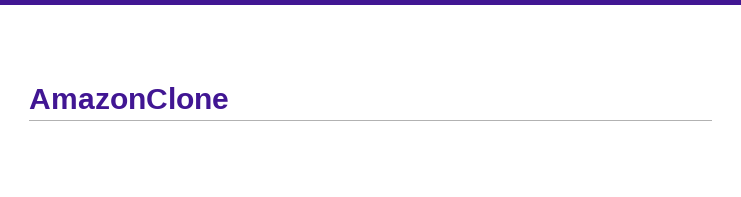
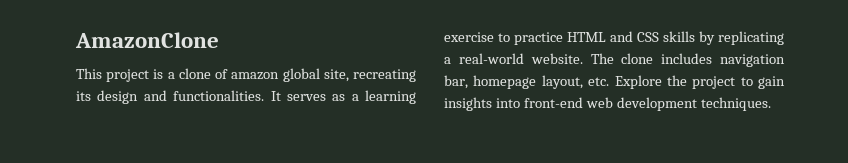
+ This project is a clone of amazon global site, recreating its design and functionalities. It serves as a learning exercise to practice HTML and CSS skills by replicating a real-world website. The clone includes navigation bar, homepage layout, etc. Explore the project to gain insights into front-end web development techniques.

